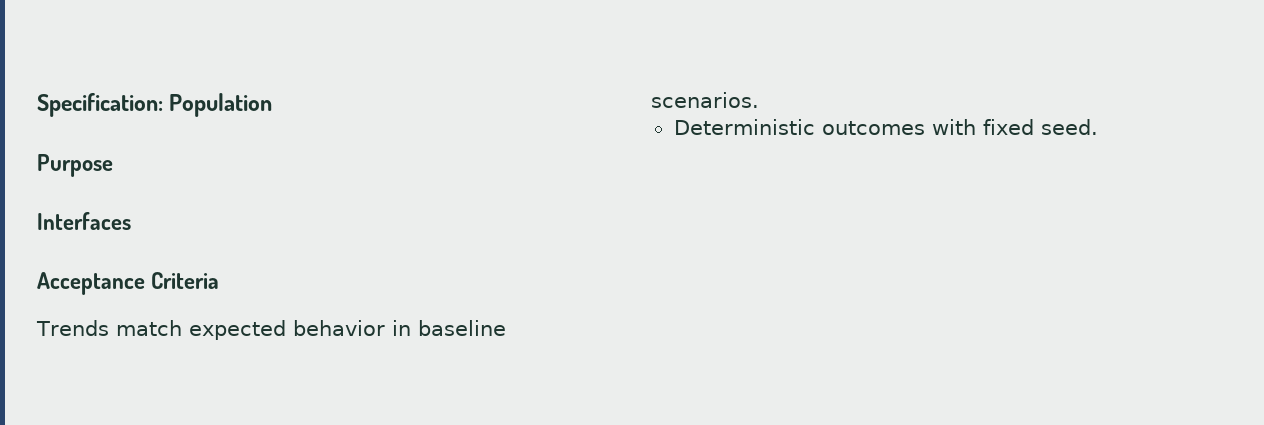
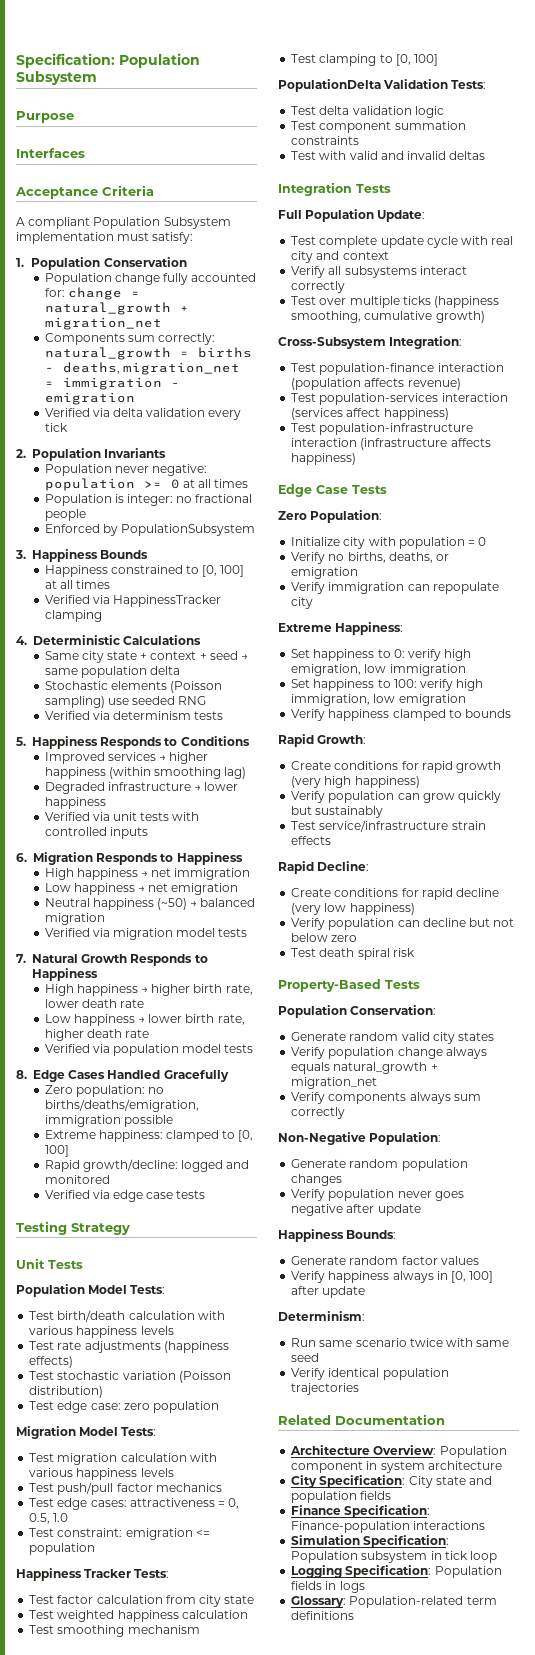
- Specification: Population
+ Specification: Population Subsystem
- Trends match expected behavior in baseline scenarios.
- Deterministic outcomes with fixed seed.
+ A compliant Population Subsystem implementation must satisfy:
+ 1. Population Conservation
+ Population change fully accounted for: change = natural_growth + migration_net
+ Components sum correctly: natural_growth = births - deaths, migration_net = immigration - emigration
+ Verified via delta validation every tick
+ 2. Population Invariants
+ Population never negative: population >= 0 at all times
+ Population is integer: no fractional people
+ Enforced by PopulationSubsystem
+ 3. Happiness Bounds
+ Happiness constrained to [0, 100] at all times
+ Verified via HappinessTracker clamping
+ 4. Deterministic Calculations
+ Same city state + context + seed → same population delta
+ Stochastic elements (Poisson sampling) use seeded RNG
+ Verified via determinism tests
+ 5. Happiness Responds to Conditions
+ Improved services → higher happiness (within smoothing lag)
+ Degraded infrastructure → lower happiness
+ Verified via unit tests with controlled inputs
+ 6. Migration Responds to Happiness
+ High happiness → net immigration
+ Low happiness → net emigration
+ Neutral happiness (~50) → balanced migration
+ Verified via migration model tests
+ 7. Natural Growth Responds to Happiness
+ High happiness → higher birth rate, lower death rate
+ Low happiness → lower birth rate, higher death rate
+ Verified via population model tests
+ 8. Edge Cases Handled Gracefully
+ Zero population: no births/deaths/emigration, immigration possible
+ Extreme happiness: clamped to [0, 100]
+ Rapid growth/decline: logged and monitored
+ Verified via edge case tests
+ Testing Strategy
+ Unit Tests
+ Population Model Tests:
+ Test birth/death calculation with various happiness levels
+ Test rate adjustments (happiness effects)
+ Test stochastic variation (Poisson distribution)
+ Test edge case: zero population
+ Migration Model Tests:
+ Test migration calculation with various happiness levels
+ Test push/pull factor mechanics
+ Test edge cases: attractiveness = 0, 0.5, 1.0
+ Test constraint: emigration <= population
+ Happiness Tracker Tests:
+ Test factor calculation from city state
+ Test weighted happiness calculation
+ Test smoothing mechanism
+ Test clamping to [0, 100]
+ PopulationDelta Validation Tests:
+ Test delta validation logic
+ Test component summation constraints
+ Test with valid and invalid deltas
+ Integration Tests
+ Full Population Update:
+ Test complete update cycle with real city and context
+ Verify all subsystems interact correctly
+ Test over multiple ticks (happiness smoothing, cumulative growth)
+ Cross-Subsystem Integration:
+ Test population-finance interaction (population affects revenue)
+ Test population-services interaction (services affect happiness)
+ Test population-infrastructure interaction (infrastructure affects happiness)
+ Edge Case Tests
+ Zero Population:
+ Initialize city with population = 0
+ Verify no births, deaths, or emigration
+ Verify immigration can repopulate city
+ Extreme Happiness:
+ Set happiness to 0: verify high emigration, low immigration
+ Set happiness to 100: verify high immigration, low emigration
+ Verify happiness clamped to bounds
+ Rapid Growth:
+ Create conditions for rapid growth (very high happiness)
+ Verify population can grow quickly but sustainably
+ Test service/infrastructure strain effects
+ Rapid Decline:
+ Create conditions for rapid decline (very low happiness)
+ Verify population can decline but not below zero
+ Test death spiral risk
+ Property-Based Tests
+ Population Conservation:
+ Generate random valid city states
+ Verify population change always equals natural_growth + migration_net
+ Verify components always sum correctly
+ Non-Negative Population:
+ Generate random population changes
+ Verify population never goes negative after update
+ Happiness Bounds:
+ Generate random factor values
+ Verify happiness always in [0, 100] after update
+ Determinism:
+ Run same scenario twice with same seed
+ Verify identical population trajectories
+ Related Documentation
+ Architecture Overview: Population component in system architecture
+ City Specification: City state and population fields
+ Finance Specification: Finance-population interactions
+ Simulation Specification: Population subsystem in tick loop
+ Logging Specification: Population fields in logs
+ Glossary: Population-related term definitions

